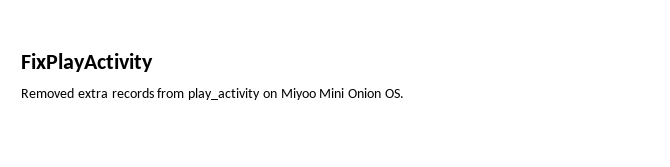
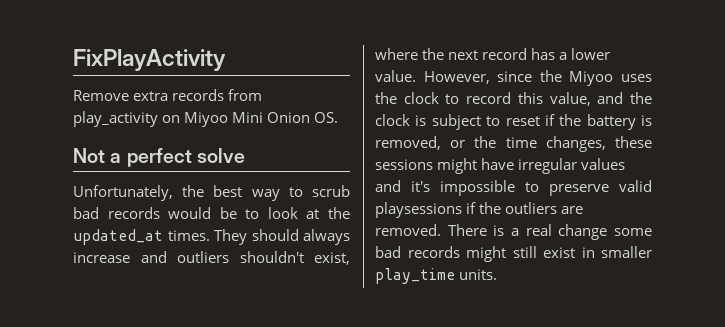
- Removed extra records from play_activity on Miyoo Mini Onion OS.
+ Remove extra records from play_activity on Miyoo Mini Onion OS.
+ Not a perfect solve
+ Unfortunately, the best way to scrub bad records would be to look at the updated_at times. They should always increase and outliers shouldn't exist, where the next record has a lower value. However, since the Miyoo uses the clock to record this value, and the clock is subject to reset if the battery is removed, or the time changes, these sessions might have irregular values and it's impossible to preserve valid playsessions if the outliers are removed. There is a real change some bad records might still exist in smaller play_time units.

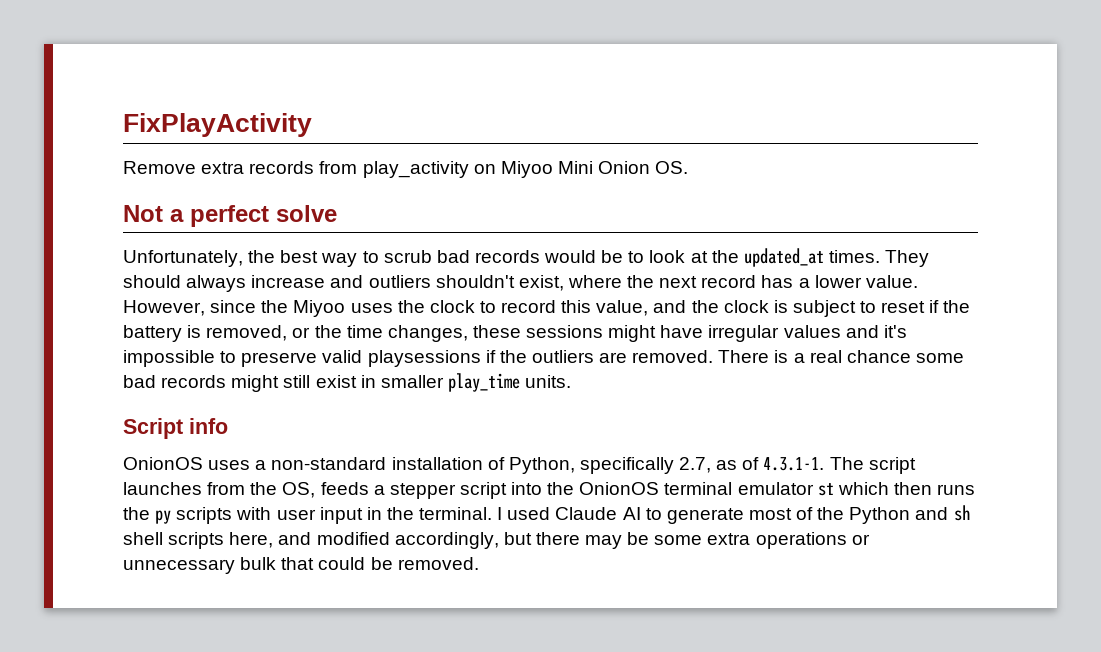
- There is a real change some bad records might still exist in smaller play_time units.
+ There is a real chance some bad records might still exist in smaller play_time units.
+ Script info
+ OnionOS uses a non-standard installation of Python, specifically 2.7, as of 4.3.1-1. The script launches from the OS, feeds a stepper script into the OnionOS terminal emulator st which then runs the py scripts with user input in the terminal. I used Claude AI to generate most of the Python and sh shell scripts here, and modified accordingly, but there may be some extra operations or unnecessary bulk that could be removed.

